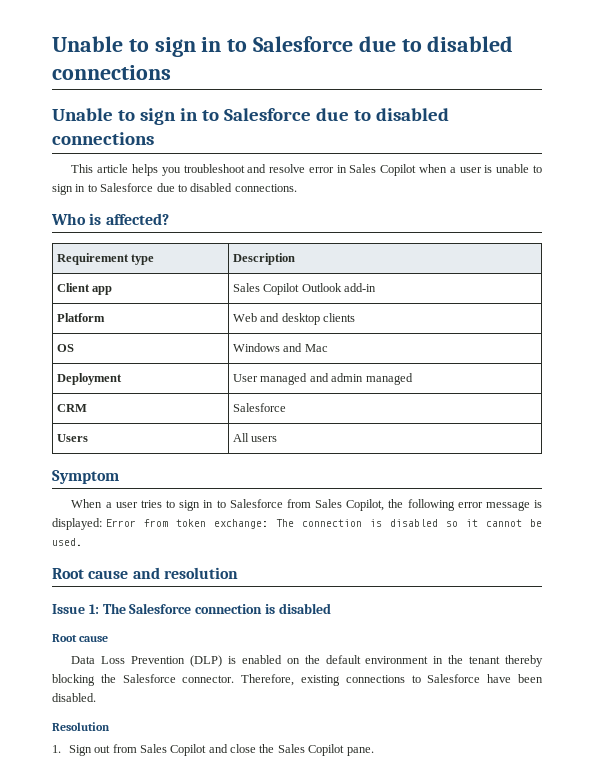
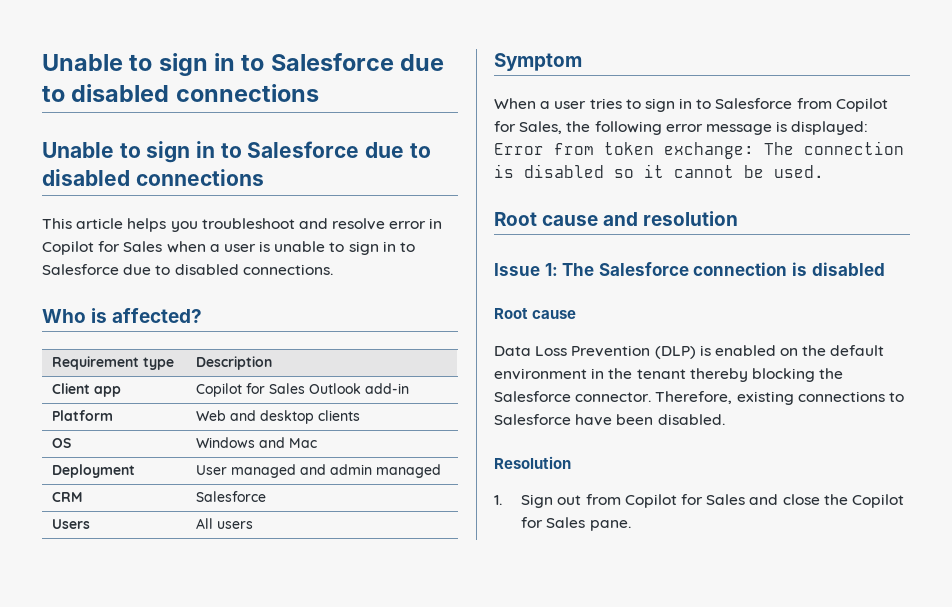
- This article helps you troubleshoot and resolve error in Sales Copilot when a user is unable to sign in to Salesforce due to disabled connections.
+ This article helps you troubleshoot and resolve error in Copilot for Sales when a user is unable to sign in to Salesforce due to disabled connections.
- Client app | Sales Copilot Outlook add-in
+ Client app | Copilot for Sales Outlook add-in
- When a user tries to sign in to Salesforce from Sales Copilot, the following error message is displayed: Error from token exchange: The connection is disabled so it cannot be used.
+ When a user tries to sign in to Salesforce from Copilot for Sales, the following error message is displayed: Error from token exchange: The connection is disabled so it cannot be used.
- 1. Sign out from Sales Copilot and close the Sales Copilot pane.
+ 1. Sign out from Copilot for Sales and close the Copilot for Sales pane.

